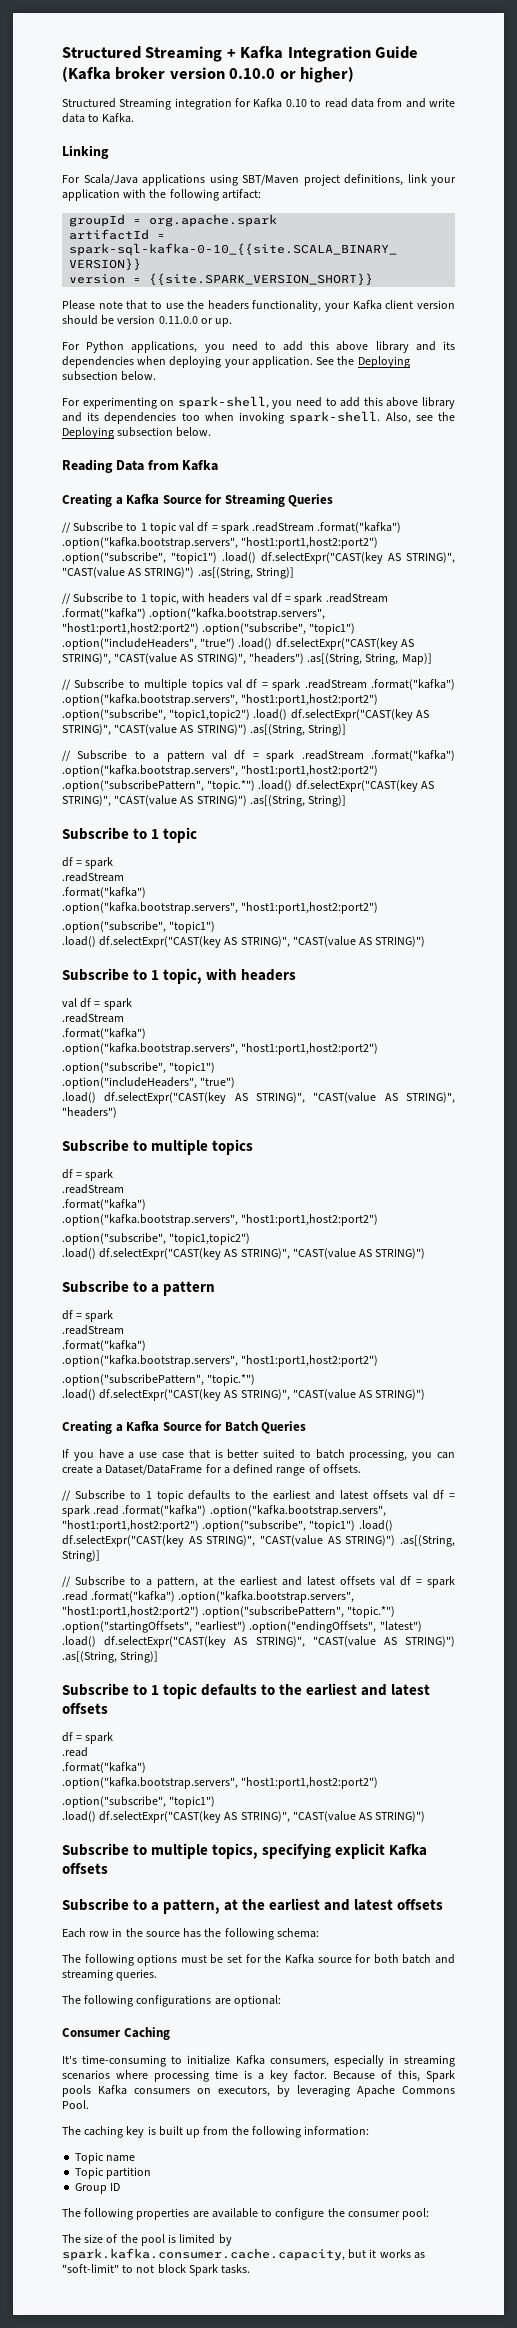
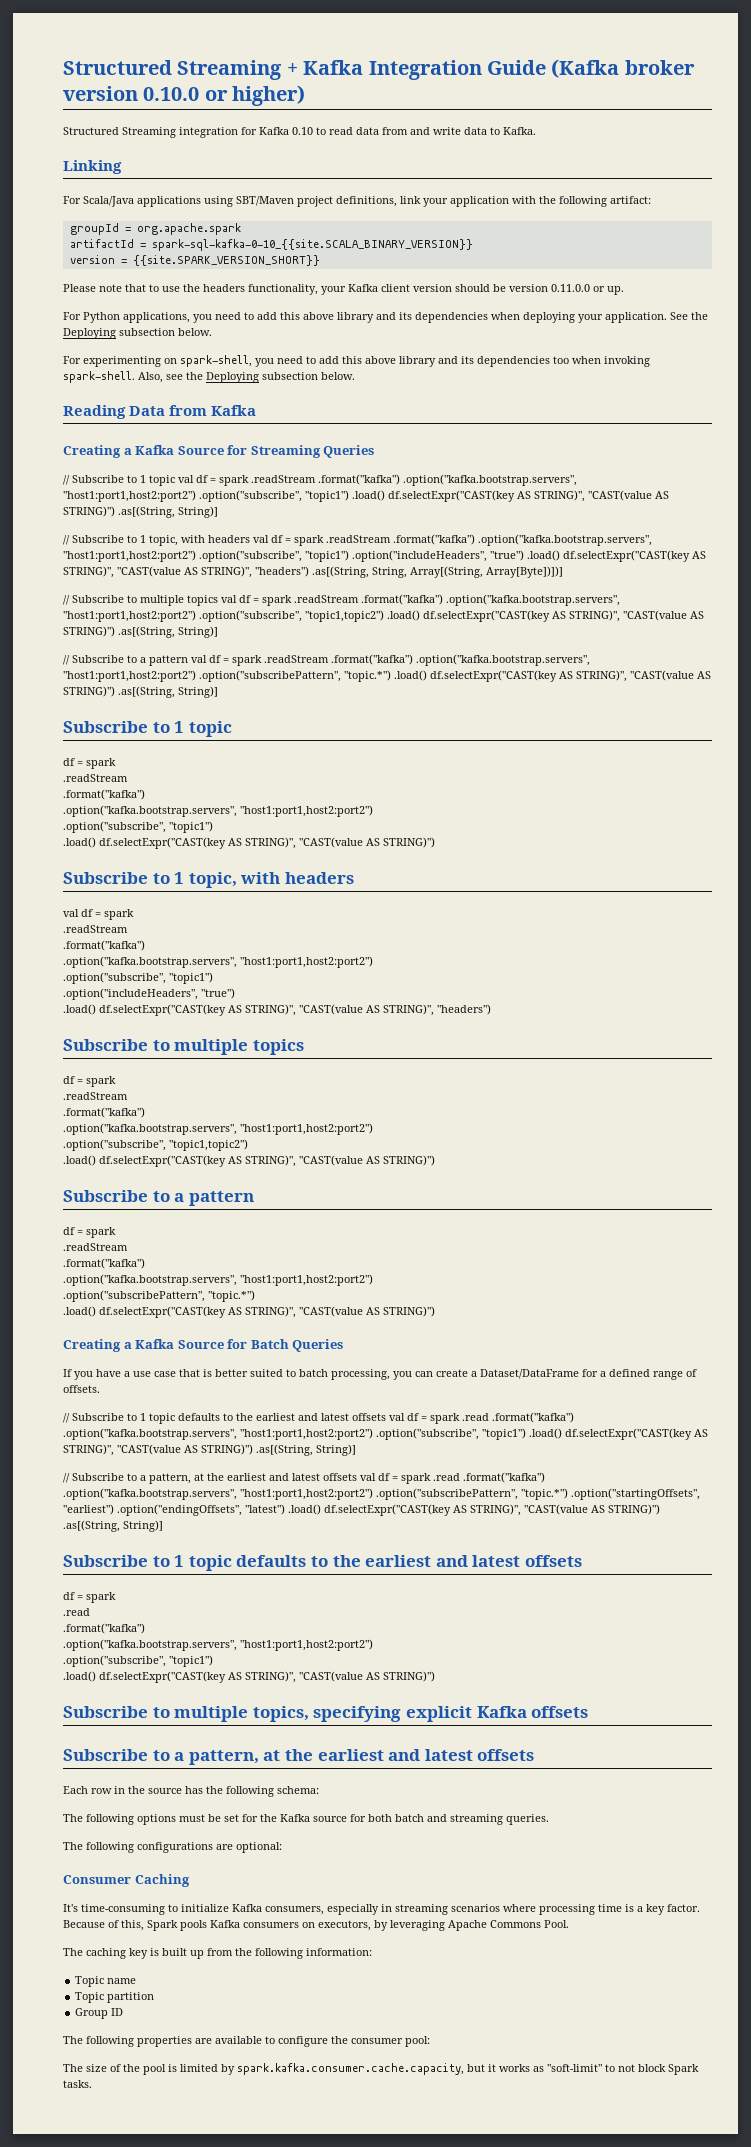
- // Subscribe to 1 topic, with headers val df = spark .readStream .format("kafka") .option("kafka.bootstrap.servers", "host1:port1,host2:port2") .option("subscribe", "topic1") .option("includeHeaders", "true") .load() df.selectExpr("CAST(key AS STRING)", "CAST(value AS STRING)", "headers") .as[(String, String, Map)]
+ // Subscribe to 1 topic, with headers val df = spark .readStream .format("kafka") .option("kafka.bootstrap.servers", "host1:port1,host2:port2") .option("subscribe", "topic1") .option("includeHeaders", "true") .load() df.selectExpr("CAST(key AS STRING)", "CAST(value AS STRING)", "headers") .as[(String, String, Array[(String, Array[Byte])])]

